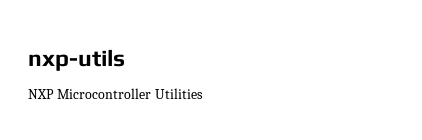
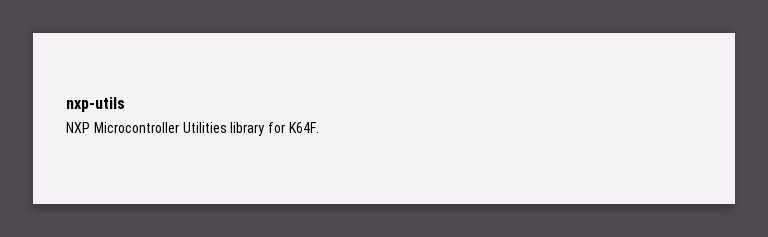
- NXP Microcontroller Utilities
+ NXP Microcontroller Utilities library for K64F.

